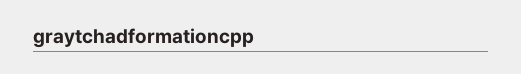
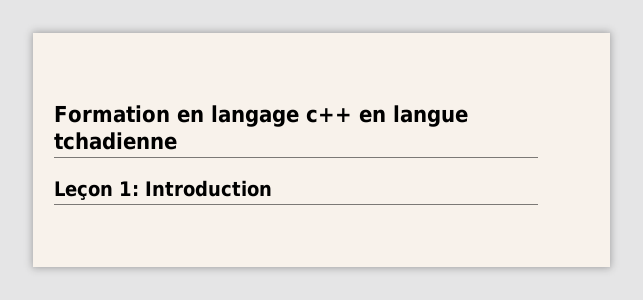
- graytchadformationcpp
+ Formation en langage c++ en langue tchadienne
+ Leçon 1: Introduction

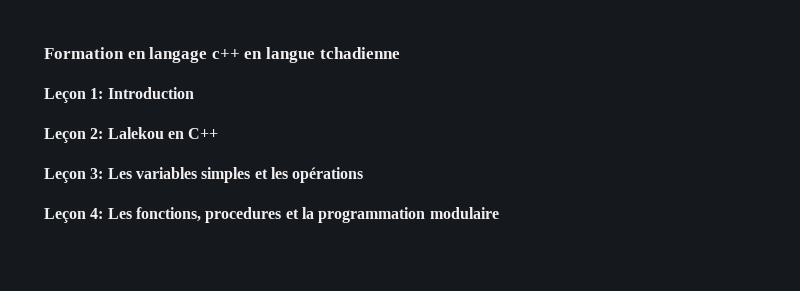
+ Leçon 2: Lalekou en C++
+ Leçon 3: Les variables simples et les opérations
+ Leçon 4: Les fonctions, procedures et la programmation modulaire

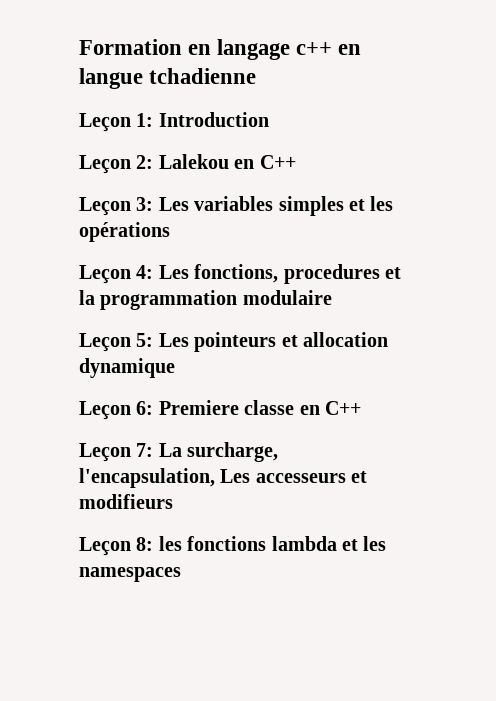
+ Leçon 5: Les pointeurs et allocation dynamique
+ Leçon 6: Premiere classe en C++
+ Leçon 7: La surcharge, l'encapsulation, Les accesseurs et modifieurs
+ Leçon 8: les fonctions lambda et les namespaces

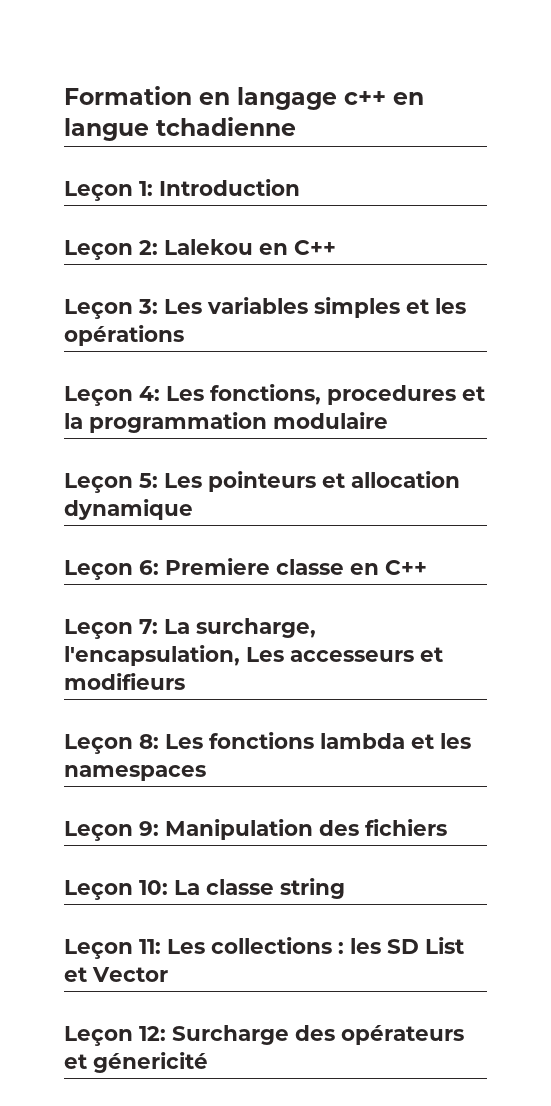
- Leçon 8: les fonctions lambda et les namespaces
+ Leçon 8: Les fonctions lambda et les namespaces
+ Leçon 9: Manipulation des fichiers
+ Leçon 10: La classe string
+ Leçon 11: Les collections : les SD List et Vector
+ Leçon 12: Surcharge des opérateurs et génericité

